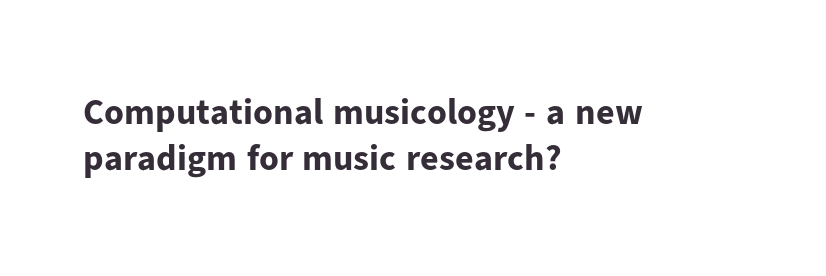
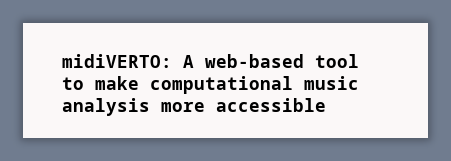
- Computational musicology - a new paradigm for music research?
+ midiVERTO: A web-based tool to make computational music analysis more accessible

